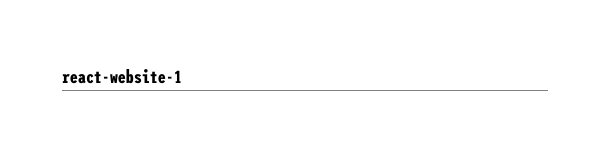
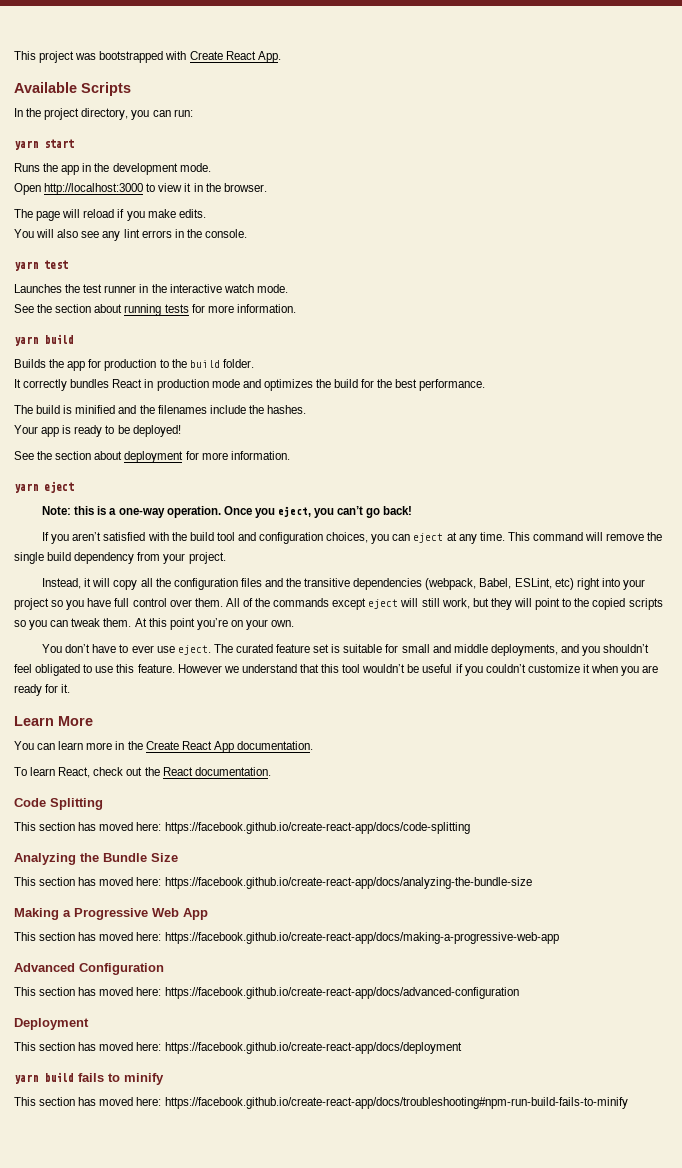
- react-website-1
+ This project was bootstrapped with Create React App.
+ Available Scripts
+ In the project directory, you can run:
+ yarn start
+ Runs the app in the development mode.
+ Open http://localhost:3000 to view it in the browser.
+ The page will reload if you make edits.
+ You will also see any lint errors in the console.
+ yarn test
+ Launches the test runner in the interactive watch mode.
+ See the section about running tests for more information.
+ yarn build
+ Builds the app for production to the build folder.
+ It correctly bundles React in production mode and optimizes the build for the best performance.
+ The build is minified and the filenames include the hashes.
+ Your app is ready to be deployed!
+ See the section about deployment for more information.
+ yarn eject
+ Note: this is a one-way operation. Once you eject, you can’t go back!
+ If you aren’t satisfied with the build tool and configuration choices, you can eject at any time. This command will remove the single build dependency from your project.
+ Instead, it will copy all the configuration files and the transitive dependencies (webpack, Babel, ESLint, etc) right into your project so you have full control over them. All of the commands except eject will still work, but they will point to the copied scripts so you can tweak them. At this point you’re on your own.
+ You don’t have to ever use eject. The curated feature set is suitable for small and middle deployments, and you shouldn’t feel obligated to use this feature. However we understand that this tool wouldn’t be useful if you couldn’t customize it when you are ready for it.
+ Learn More
+ You can learn more in the Create React App documentation.
+ To learn React, check out the React documentation.
+ Code Splitting
+ This section has moved here: https://facebook.github.io/create-react-app/docs/code-splitting
+ Analyzing the Bundle Size
+ This section has moved here: https://facebook.github.io/create-react-app/docs/analyzing-the-bundle-size
+ Making a Progressive Web App
+ This section has moved here: https://facebook.github.io/create-react-app/docs/making-a-progressive-web-app
+ Advanced Configuration
+ This section has moved here: https://facebook.github.io/create-react-app/docs/advanced-configuration
+ Deployment
+ This section has moved here: https://facebook.github.io/create-react-app/docs/deployment
+ yarn build fails to minify
+ This section has moved here: https://facebook.github.io/create-react-app/docs/troubleshooting#npm-run-build-fails-to-minify

